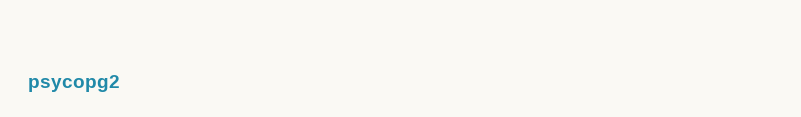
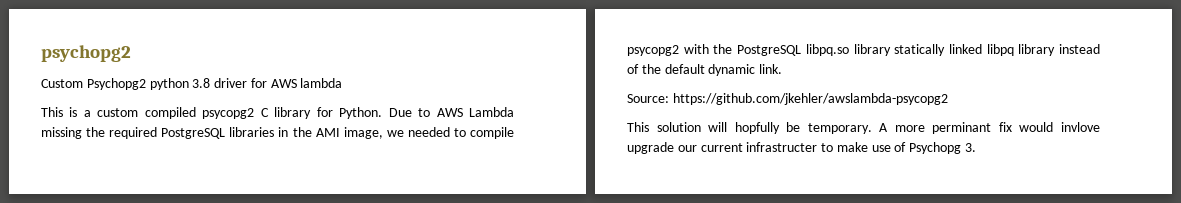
- psycopg2
+ psychopg2
+ Custom Psychopg2 python 3.8 driver for AWS lambda
+ This is a custom compiled psycopg2 C library for Python. Due to AWS Lambda missing the required PostgreSQL libraries in the AMI image, we needed to compile psycopg2 with the PostgreSQL libpq.so library statically linked libpq library instead of the default dynamic link.
+ Source: https://github.com/jkehler/awslambda-psycopg2
+ This solution will hopfully be temporary. A more perminant fix would invlove upgrade our current infrastructer to make use of Psychopg 3.

